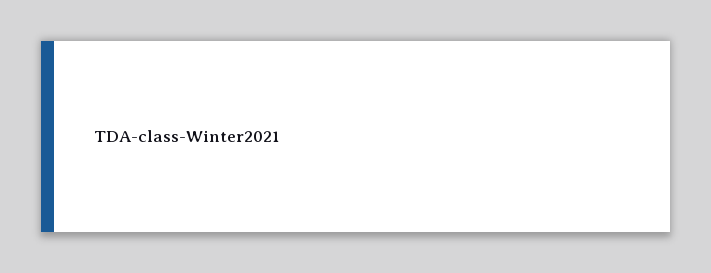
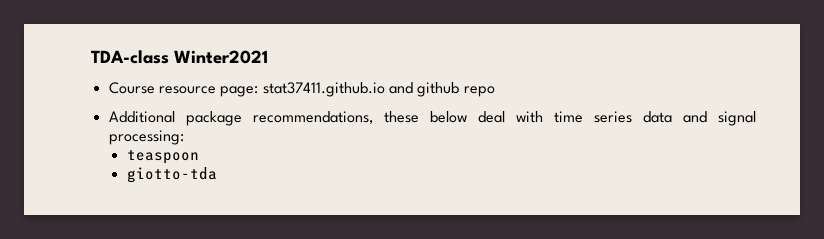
- TDA-class-Winter2021
+ TDA-class Winter2021
+ Course resource page: stat37411.github.io and github repo
+ Additional package recommendations, these below deal with time series data and signal processing:
+ teaspoon
+ giotto-tda

